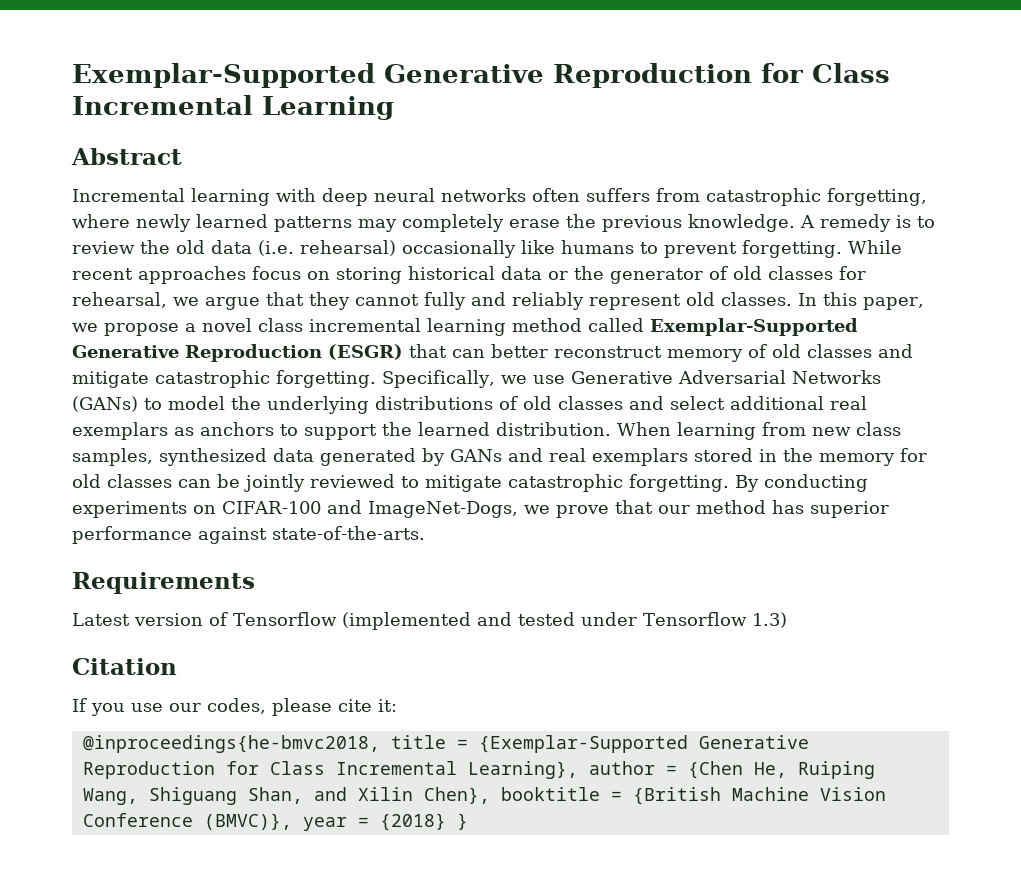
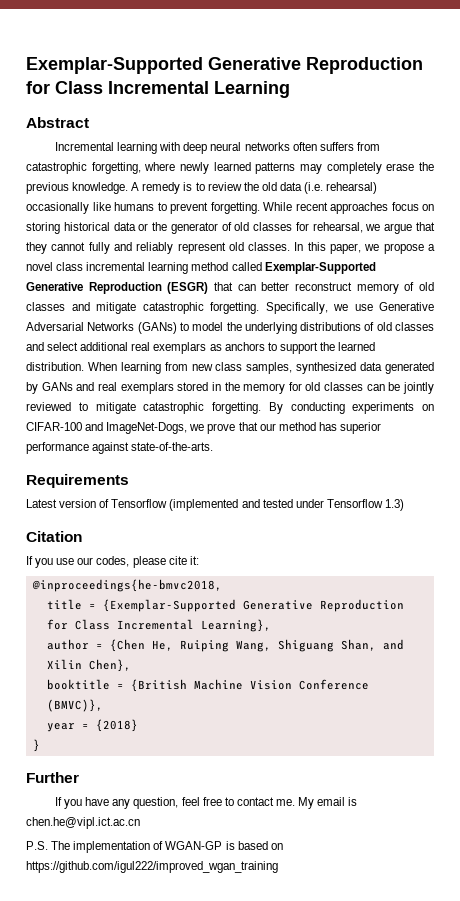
- @inproceedings{he-bmvc2018, title = {Exemplar-Supported Generative Reproduction for Class Incremental Learning}, author = {Chen He, Ruiping Wang, Shiguang Shan, and Xilin Chen}, booktitle = {British Machine Vision Conference (BMVC)}, year = {2018} }
+ @inproceedings{he-bmvc2018,
+ title = {Exemplar-Supported Generative Reproduction for Class Incremental Learning},
+ author = {Chen He, Ruiping Wang, Shiguang Shan, and Xilin Chen},
+ booktitle = {British Machine Vision Conference (BMVC)},
+ year = {2018}
+ }
+ Further
+ If you have any question, feel free to contact me. My email is chen.he@vipl.ict.ac.cn
+ P.S. The implementation of WGAN-GP is based on https://github.com/igul222/improved_wgan_training

